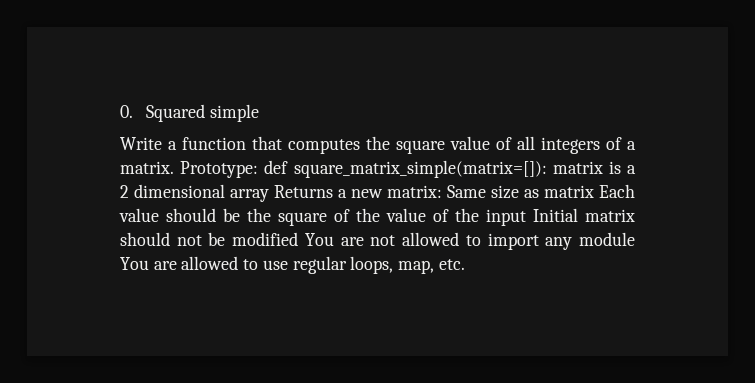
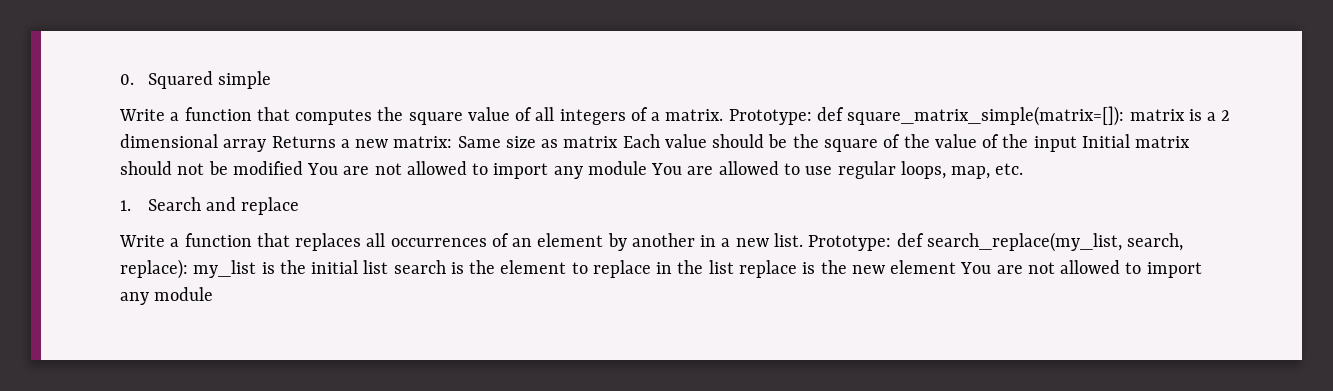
+ 1. Search and replace
+ Write a function that replaces all occurrences of an element by another in a new list. Prototype: def search_replace(my_list, search, replace): my_list is the initial list search is the element to replace in the list replace is the new element You are not allowed to import any module

